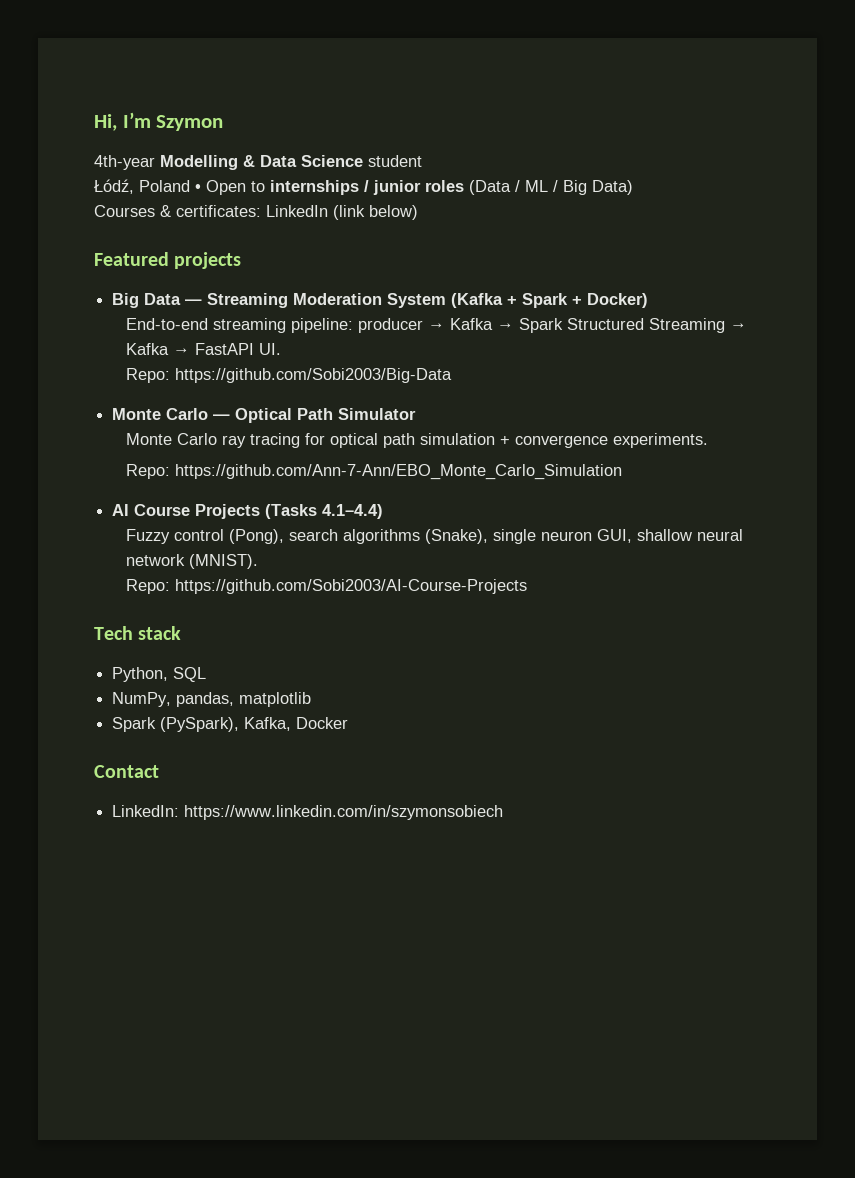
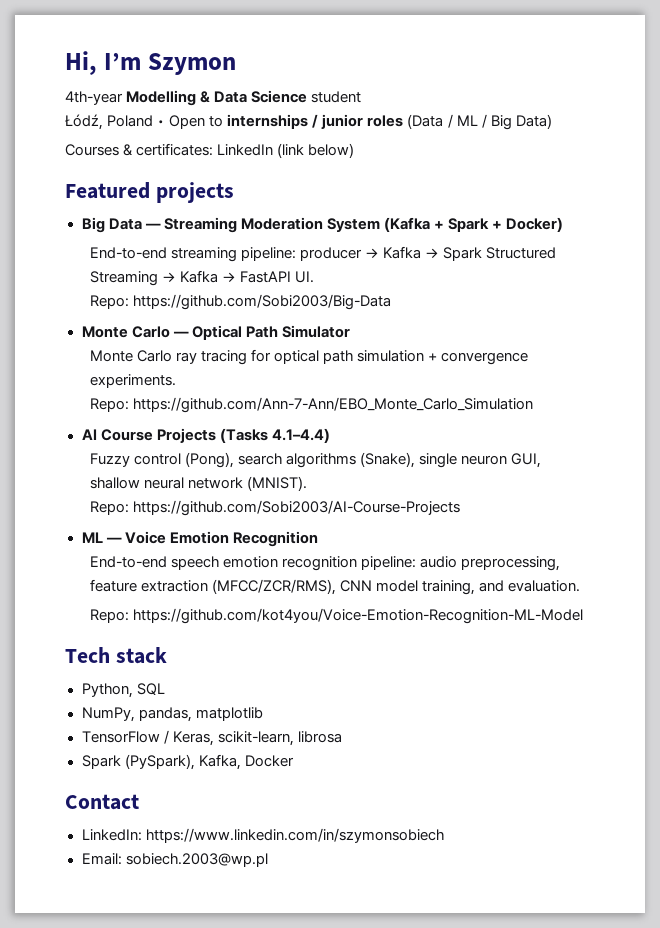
+ ML — Voice Emotion Recognition
+ End-to-end speech emotion recognition pipeline: audio preprocessing, feature extraction (MFCC/ZCR/RMS), CNN model training, and evaluation.
+ Repo: https://github.com/kot4you/Voice-Emotion-Recognition-ML-Model
+ TensorFlow / Keras, scikit-learn, librosa
+ Email: sobiech.2003@wp.pl

